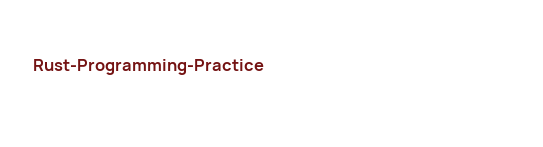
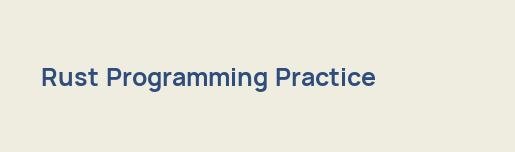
- Rust-Programming-Practice
+ Rust Programming Practice

